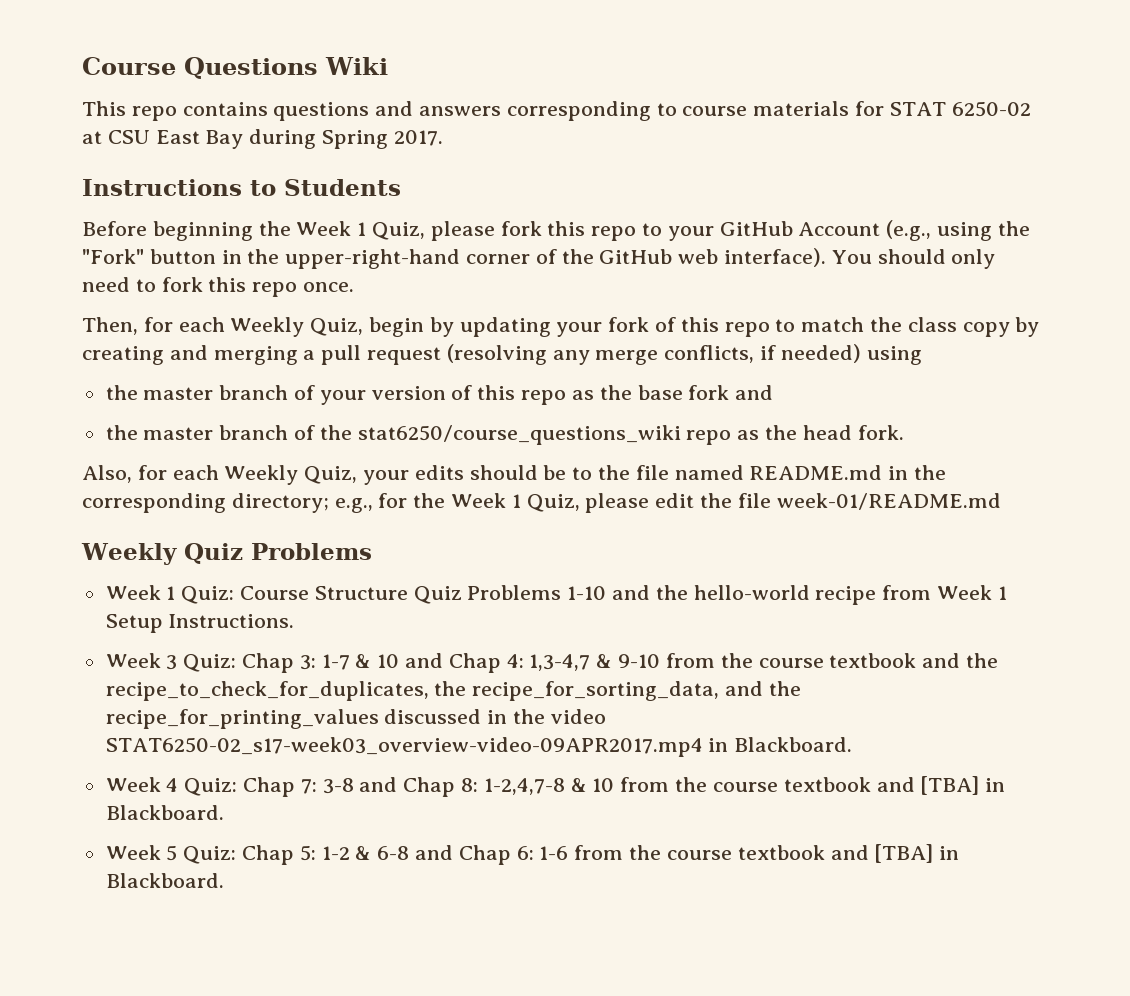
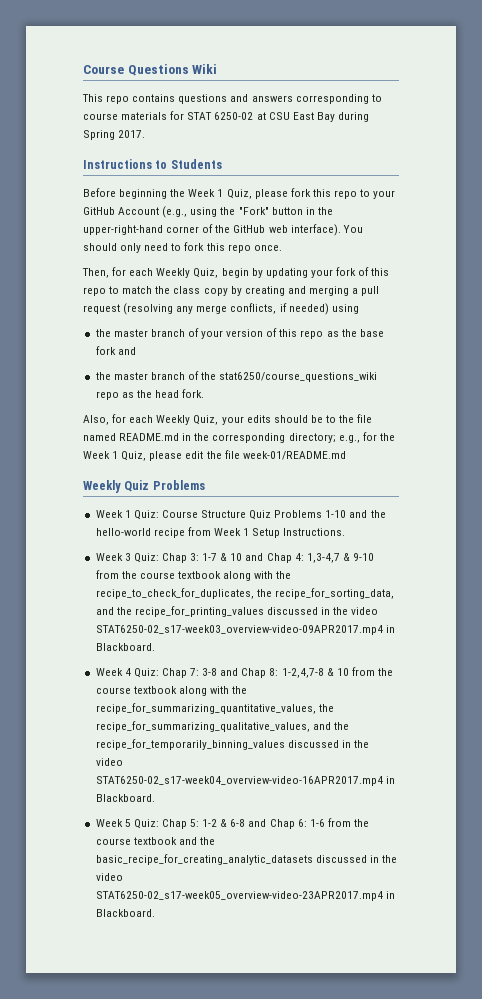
- Week 3 Quiz: Chap 3: 1-7 & 10 and Chap 4: 1,3-4,7 & 9-10 from the course textbook and the recipe_to_check_for_duplicates, the recipe_for_sorting_data, and the recipe_for_printing_values discussed in the video STAT6250-02_s17-week03_overview-video-09APR2017.mp4 in Blackboard.
+ Week 3 Quiz: Chap 3: 1-7 & 10 and Chap 4: 1,3-4,7 & 9-10 from the course textbook along with the recipe_to_check_for_duplicates, the recipe_for_sorting_data, and the recipe_for_printing_values discussed in the video STAT6250-02_s17-week03_overview-video-09APR2017.mp4 in Blackboard.
- Week 4 Quiz: Chap 7: 3-8 and Chap 8: 1-2,4,7-8 & 10 from the course textbook and [TBA] in Blackboard.
+ Week 4 Quiz: Chap 7: 3-8 and Chap 8: 1-2,4,7-8 & 10 from the course textbook along with the recipe_for_summarizing_quantitative_values, the recipe_for_summarizing_qualitative_values, and the recipe_for_temporarily_binning_values discussed in the video STAT6250-02_s17-week04_overview-video-16APR2017.mp4 in Blackboard.
- Week 5 Quiz: Chap 5: 1-2 & 6-8 and Chap 6: 1-6 from the course textbook and [TBA] in Blackboard.
+ Week 5 Quiz: Chap 5: 1-2 & 6-8 and Chap 6: 1-6 from the course textbook and the basic_recipe_for_creating_analytic_datasets discussed in the video STAT6250-02_s17-week05_overview-video-23APR2017.mp4 in Blackboard.

